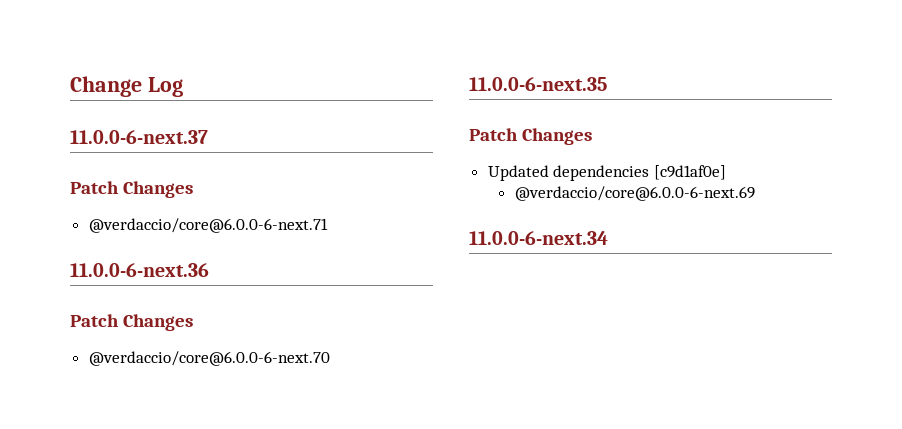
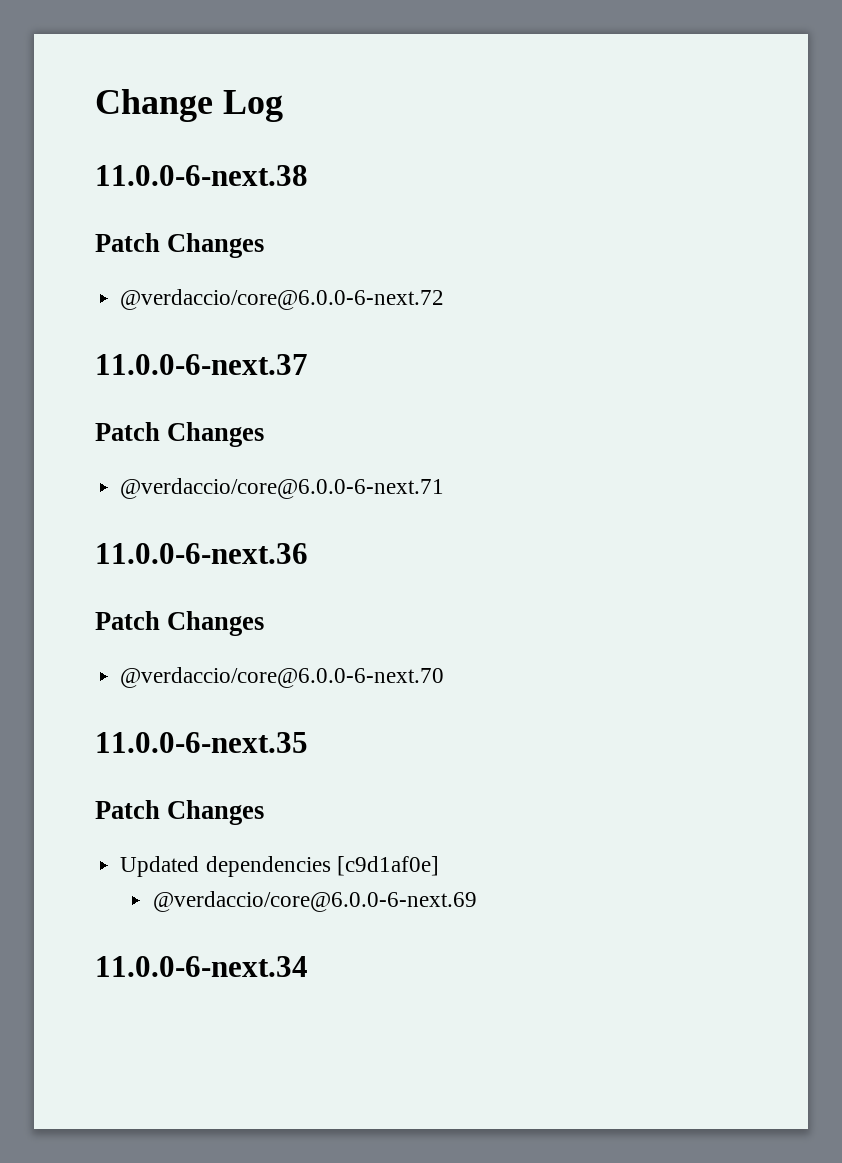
+ 11.0.0-6-next.38
+ Patch Changes
+ @verdaccio/core@6.0.0-6-next.72

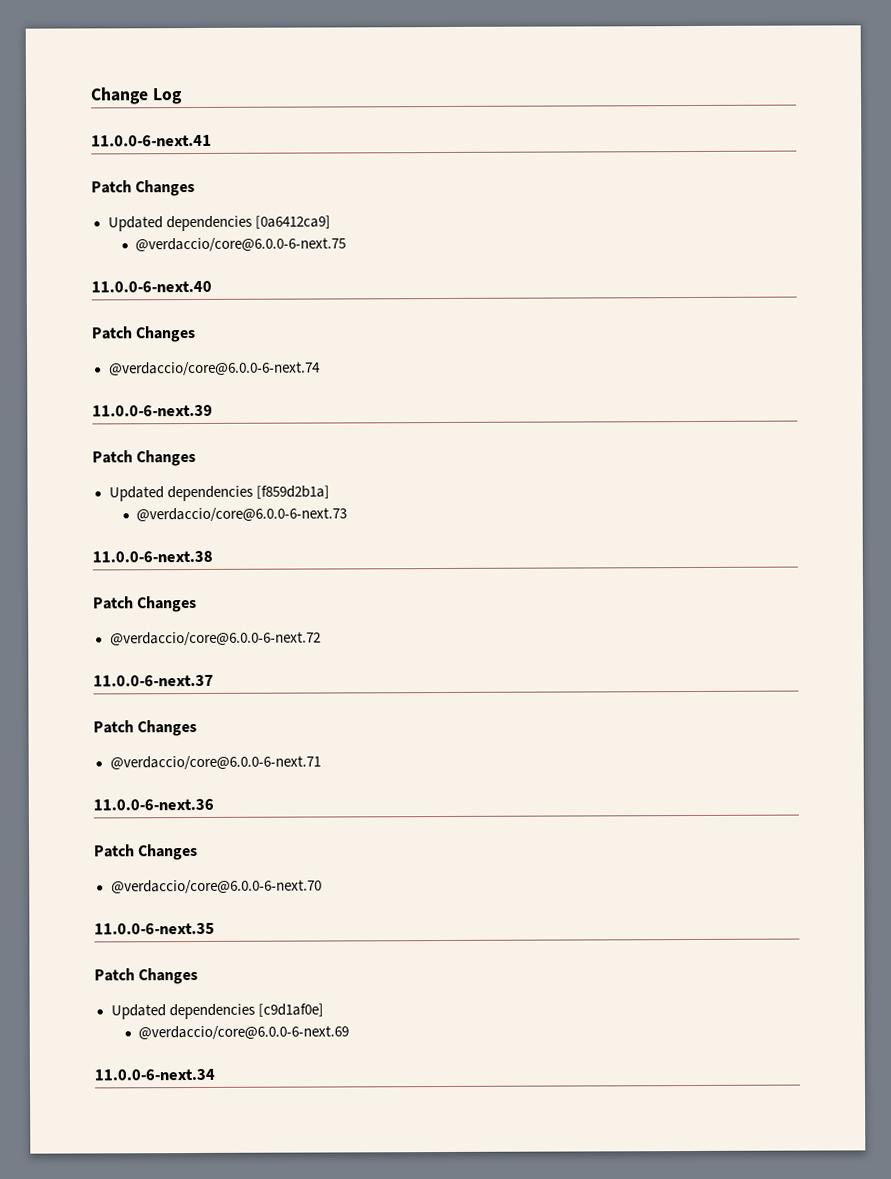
+ 11.0.0-6-next.41
+ Patch Changes
+ Updated dependencies [0a6412ca9]
+ @verdaccio/core@6.0.0-6-next.75
+ 11.0.0-6-next.40
+ Patch Changes
+ @verdaccio/core@6.0.0-6-next.74
+ 11.0.0-6-next.39
+ Patch Changes
+ Updated dependencies [f859d2b1a]
+ @verdaccio/core@6.0.0-6-next.73

